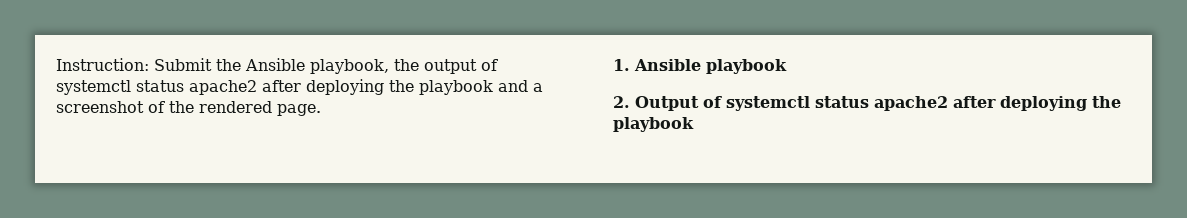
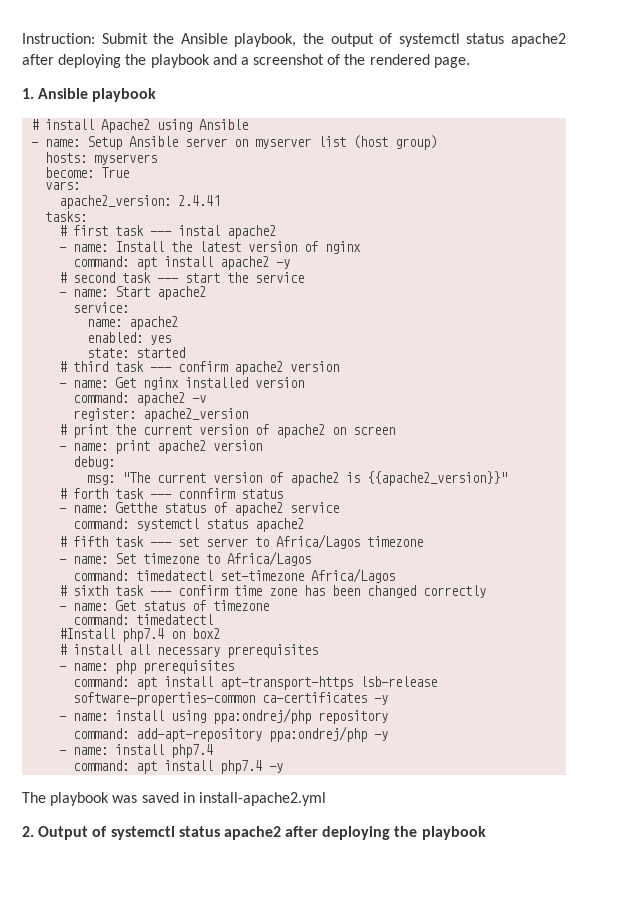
+ # install Apache2 using Ansible
+ - name: Setup Ansible server on myserver list (host group)
+ hosts: myservers
+ become: True
+ vars:
+ apache2_version: 2.4.41
+ tasks:
+ # first task --- instal apache2
+ - name: Install the latest version of nginx
+ command: apt install apache2 -y
+ # second task --- start the service
+ - name: Start apache2
+ service:
+ name: apache2
+ enabled: yes
+ state: started
+ # third task --- confirm apache2 version
+ - name: Get nginx installed version
+ command: apache2 -v
+ register: apache2_version
+ # print the current version of apache2 on screen
+ - name: print apache2 version
+ debug:
+ msg: "The current version of apache2 is {{apache2_version}}"
+ # forth task --- connfirm status
+ - name: Getthe status of apache2 service
+ command: systemctl status apache2
+ # fifth task --- set server to Africa/Lagos timezone
+ - name: Set timezone to Africa/Lagos
+ command: timedatectl set-timezone Africa/Lagos
+ # sixth task --- confirm time zone has been changed correctly
+ - name: Get status of timezone
+ command: timedatectl
+ #Install php7.4 on box2
+ # install all necessary prerequisites
+ - name: php prerequisites
+ command: apt install apt-transport-https lsb-release software-properties-common ca-certificates -y
+ - name: install using ppa:ondrej/php repository
+ command: add-apt-repository ppa:ondrej/php -y
+ - name: install php7.4
+ command: apt install php7.4 -y
+ The playbook was saved in install-apache2.yml

